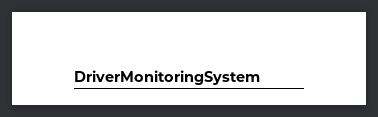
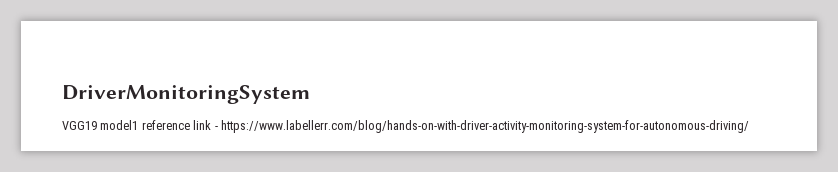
+ VGG19 model1 reference link - https://www.labellerr.com/blog/hands-on-with-driver-activity-monitoring-system-for-autonomous-driving/

